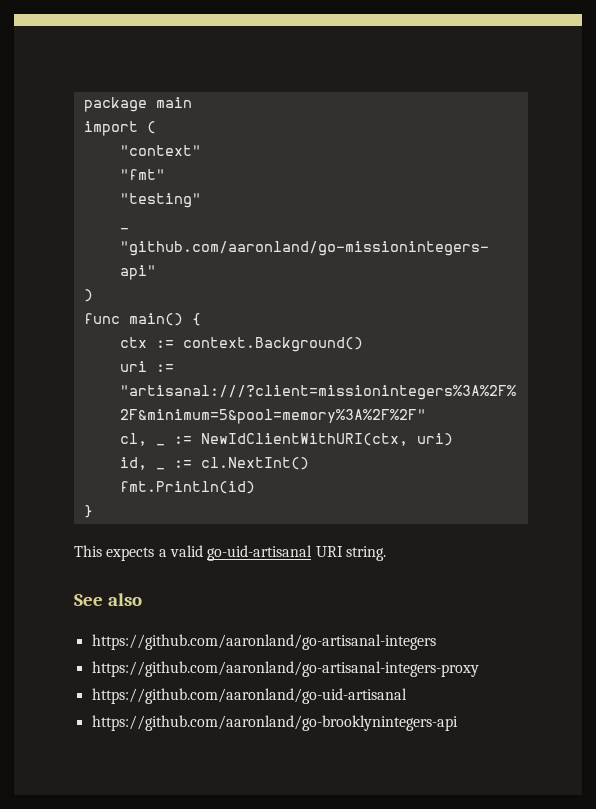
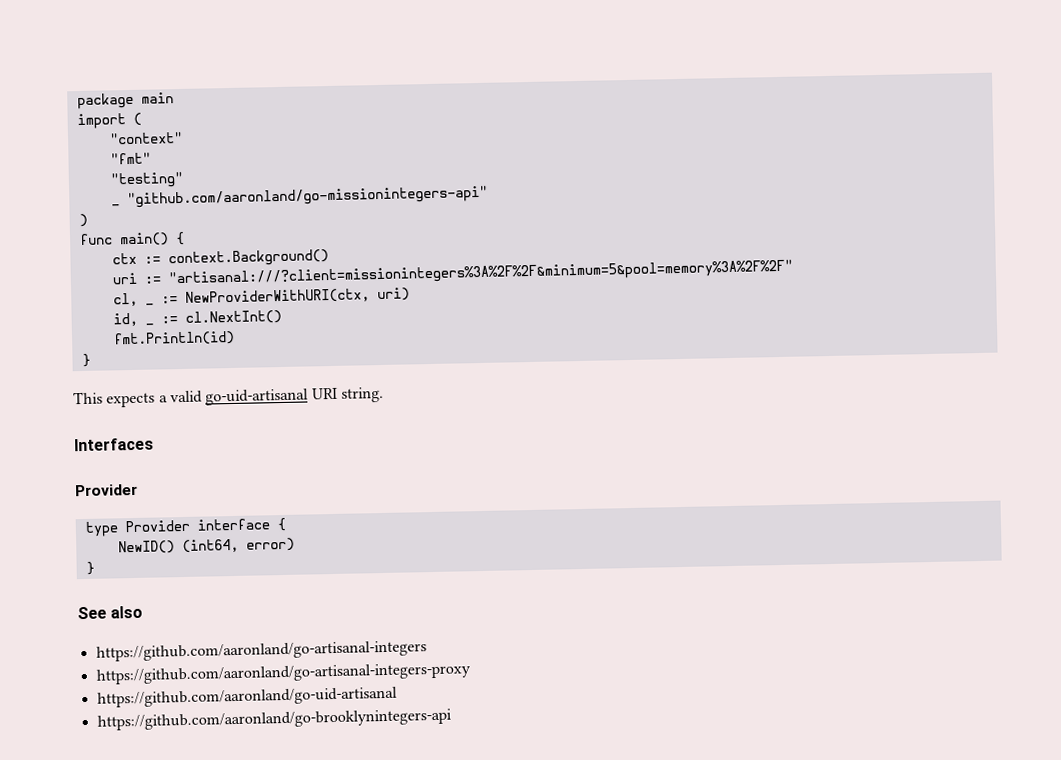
- cl, _ := NewIdClientWithURI(ctx, uri)
+ cl, _ := NewProviderWithURI(ctx, uri)
+ Interfaces
+ Provider
+ type Provider interface {
+ NewID() (int64, error)
+ }

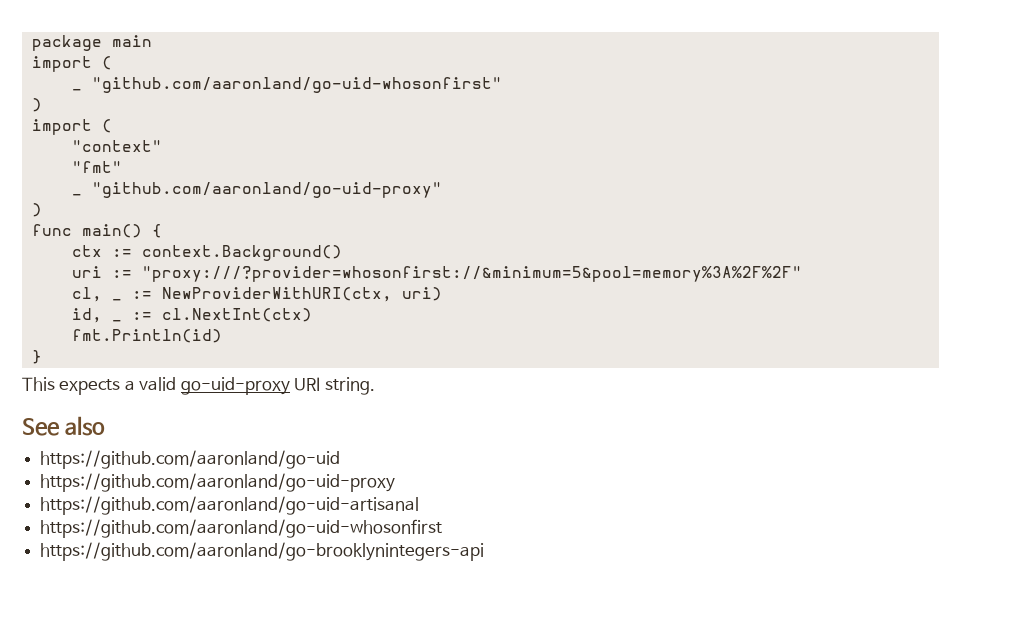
+ _ "github.com/aaronland/go-uid-whosonfirst"
+ )
+ import (
- "testing"
- _ "github.com/aaronland/go-missionintegers-api"
+ _ "github.com/aaronland/go-uid-proxy"
- uri := "artisanal:///?client=missionintegers%3A%2F%2F&minimum=5&pool=memory%3A%2F%2F"
+ uri := "proxy:///?provider=whosonfirst://&minimum=5&pool=memory%3A%2F%2F"
- id, _ := cl.NextInt()
+ id, _ := cl.NextInt(ctx)
- This expects a valid go-uid-artisanal URI string.
+ This expects a valid go-uid-proxy URI string.
- Interfaces
- Provider
- type Provider interface {
- NewID() (int64, error)
- }
- https://github.com/aaronland/go-artisanal-integers
- https://github.com/aaronland/go-artisanal-integers-proxy
+ https://github.com/aaronland/go-uid
+ https://github.com/aaronland/go-uid-proxy
+ https://github.com/aaronland/go-uid-whosonfirst

